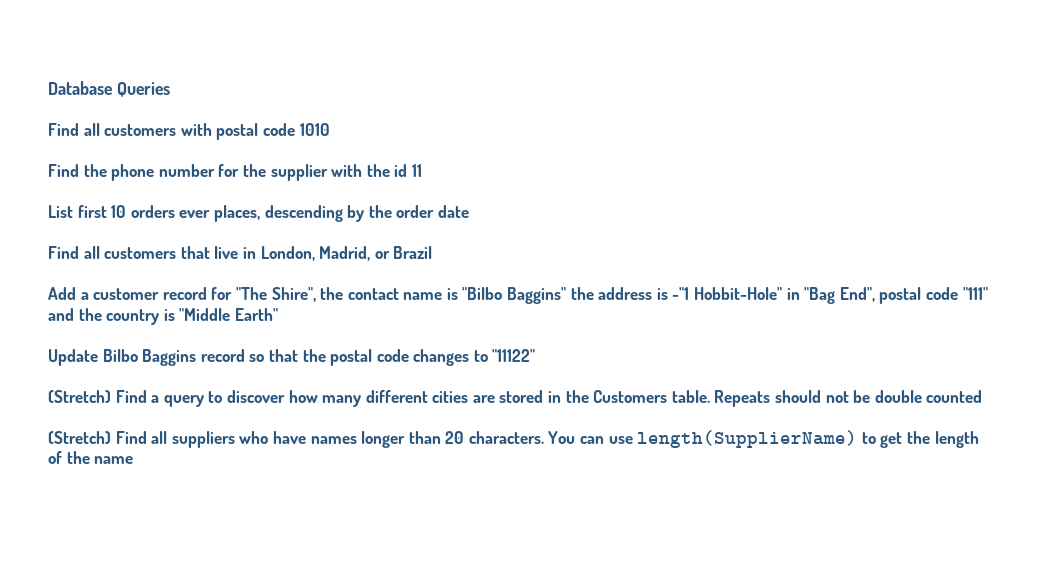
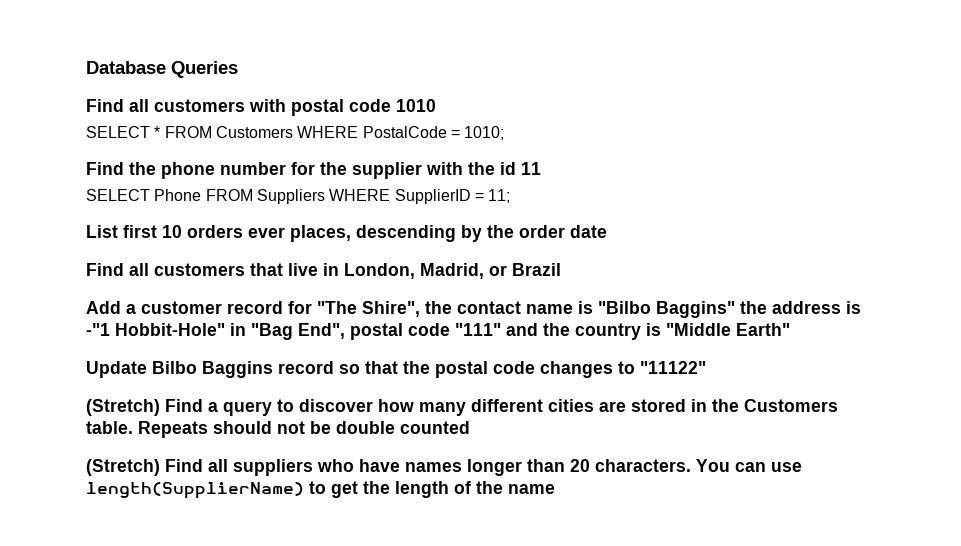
+ SELECT * FROM Customers WHERE PostalCode = 1010;
+ SELECT Phone FROM Suppliers WHERE SupplierID = 11;

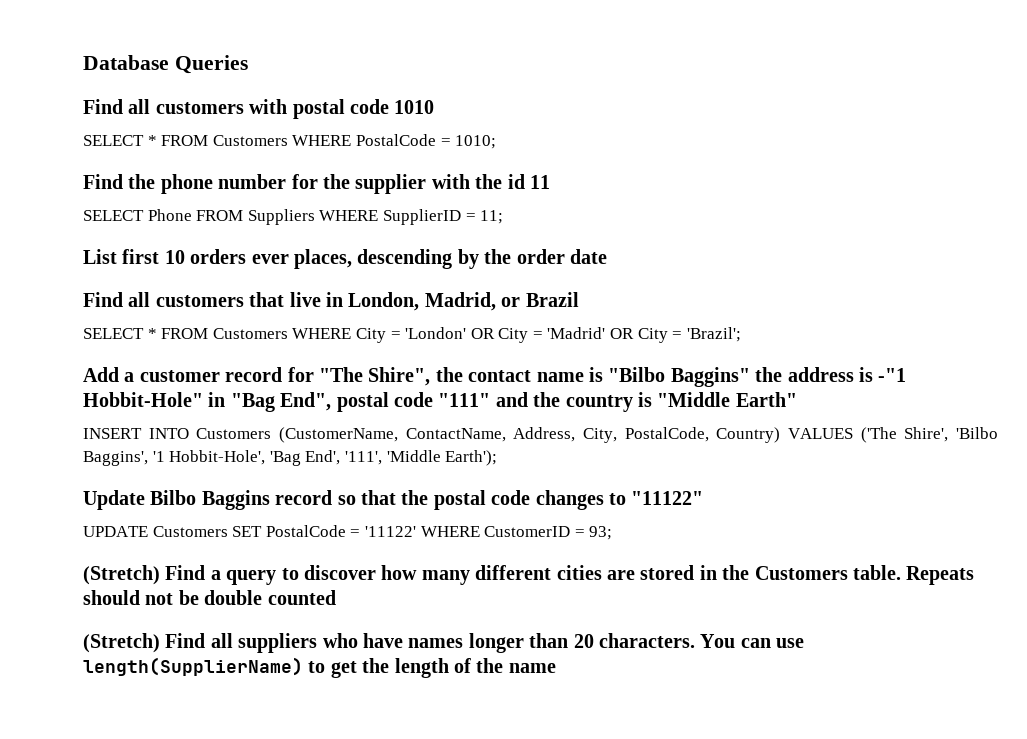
+ SELECT * FROM Customers WHERE City = 'London' OR City = 'Madrid' OR City = 'Brazil';
+ INSERT INTO Customers (CustomerName, ContactName, Address, City, PostalCode, Country) VALUES ('The Shire', 'Bilbo Baggins', '1 Hobbit-Hole', 'Bag End', '111', 'Middle Earth');
+ UPDATE Customers SET PostalCode = '11122' WHERE CustomerID = 93;

